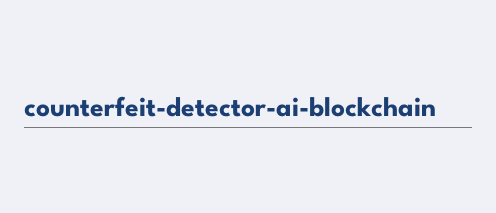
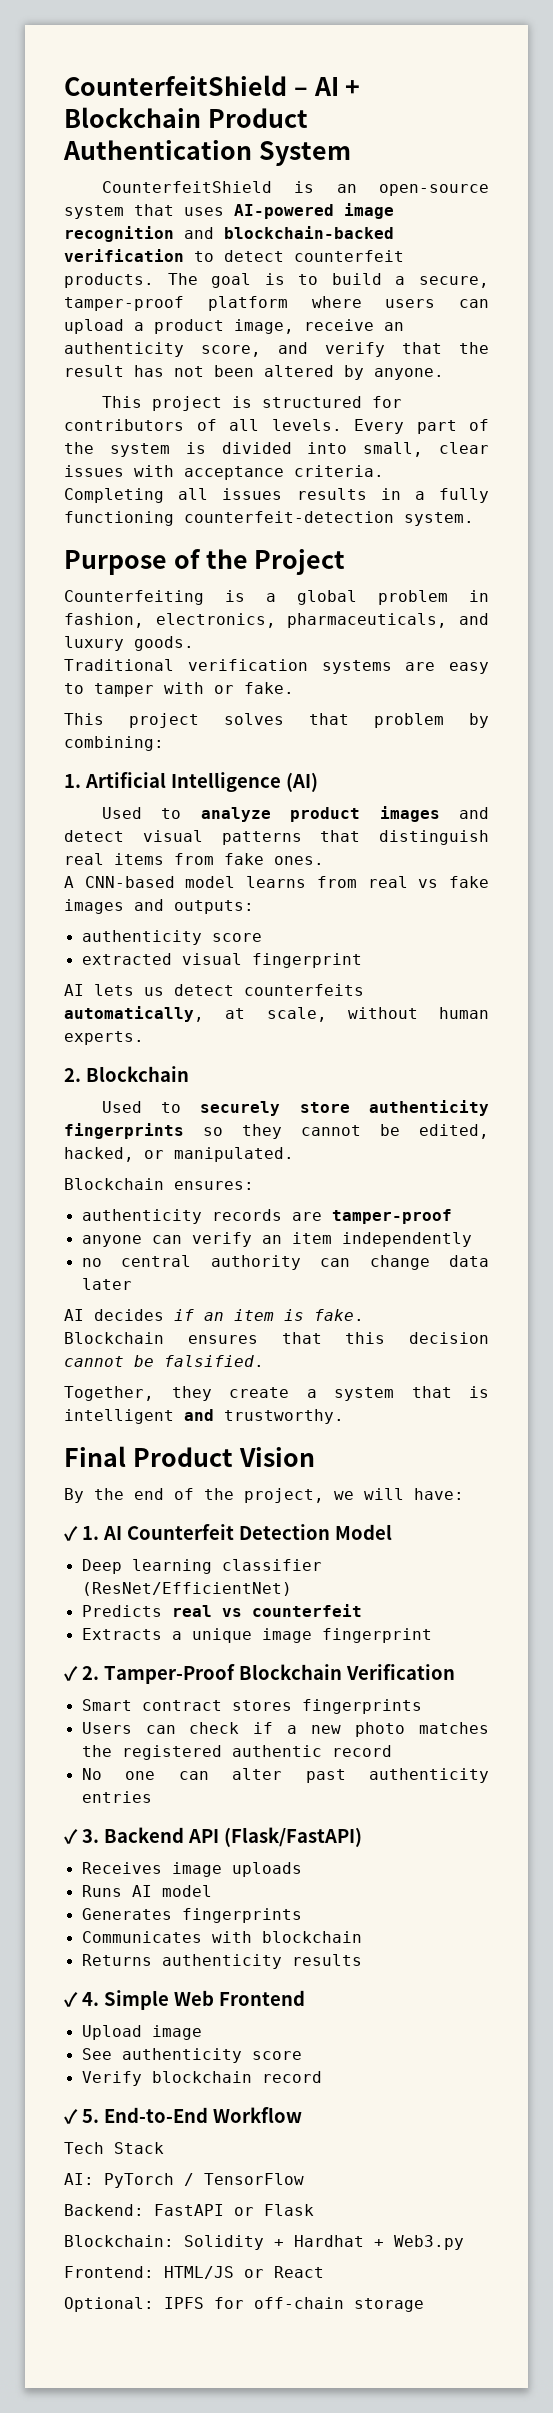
- counterfeit-detector-ai-blockchain
+ CounterfeitShield – AI + Blockchain Product Authentication System
+ CounterfeitShield is an open-source system that uses AI-powered image recognition and blockchain-backed verification to detect counterfeit products. The goal is to build a secure, tamper-proof platform where users can upload a product image, receive an authenticity score, and verify that the result has not been altered by anyone.
+ This project is structured for contributors of all levels. Every part of the system is divided into small, clear issues with acceptance criteria. Completing all issues results in a fully functioning counterfeit-detection system.
+ Purpose of the Project
+ Counterfeiting is a global problem in fashion, electronics, pharmaceuticals, and luxury goods.
+ Traditional verification systems are easy to tamper with or fake.
+ This project solves that problem by combining:
+ 1. Artificial Intelligence (AI)
+ Used to analyze product images and detect visual patterns that distinguish real items from fake ones.
+ A CNN-based model learns from real vs fake images and outputs:
+ authenticity score
+ extracted visual fingerprint
+ AI lets us detect counterfeits automatically, at scale, without human experts.
+ 2. Blockchain
+ Used to securely store authenticity fingerprints so they cannot be edited, hacked, or manipulated.
+ Blockchain ensures:
+ authenticity records are tamper-proof
+ anyone can verify an item independently
+ no central authority can change data later
+ AI decides if an item is fake.
+ Blockchain ensures that this decision cannot be falsified.
+ Together, they create a system that is intelligent and trustworthy.
+ Final Product Vision
+ By the end of the project, we will have:
+ ✓ 1. AI Counterfeit Detection Model
+ Deep learning classifier (ResNet/EfficientNet)
+ Predicts real vs counterfeit
+ Extracts a unique image fingerprint
+ ✓ 2. Tamper-Proof Blockchain Verification
+ Smart contract stores fingerprints
+ Users can check if a new photo matches the registered authentic record
+ No one can alter past authenticity entries
+ ✓ 3. Backend API (Flask/FastAPI)
+ Receives image uploads
+ Runs AI model
+ Generates fingerprints
+ Communicates with blockchain
+ Returns authenticity results
+ ✓ 4. Simple Web Frontend
+ Upload image
+ See authenticity score
+ Verify blockchain record
+ ✓ 5. End-to-End Workflow
+ Tech Stack
+ AI: PyTorch / TensorFlow
+ Backend: FastAPI or Flask
+ Blockchain: Solidity + Hardhat + Web3.py
+ Frontend: HTML/JS or React
+ Optional: IPFS for off-chain storage

